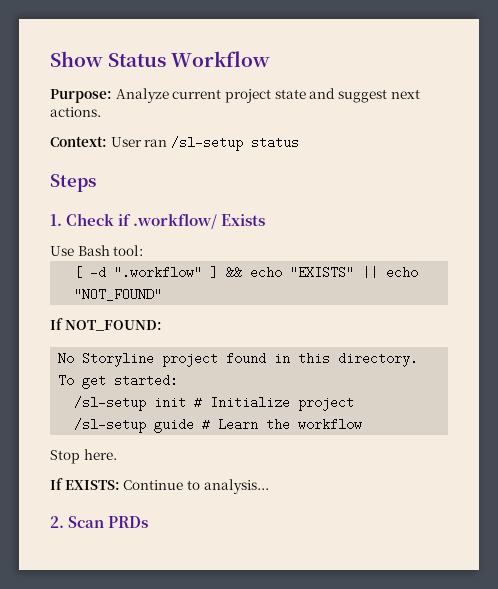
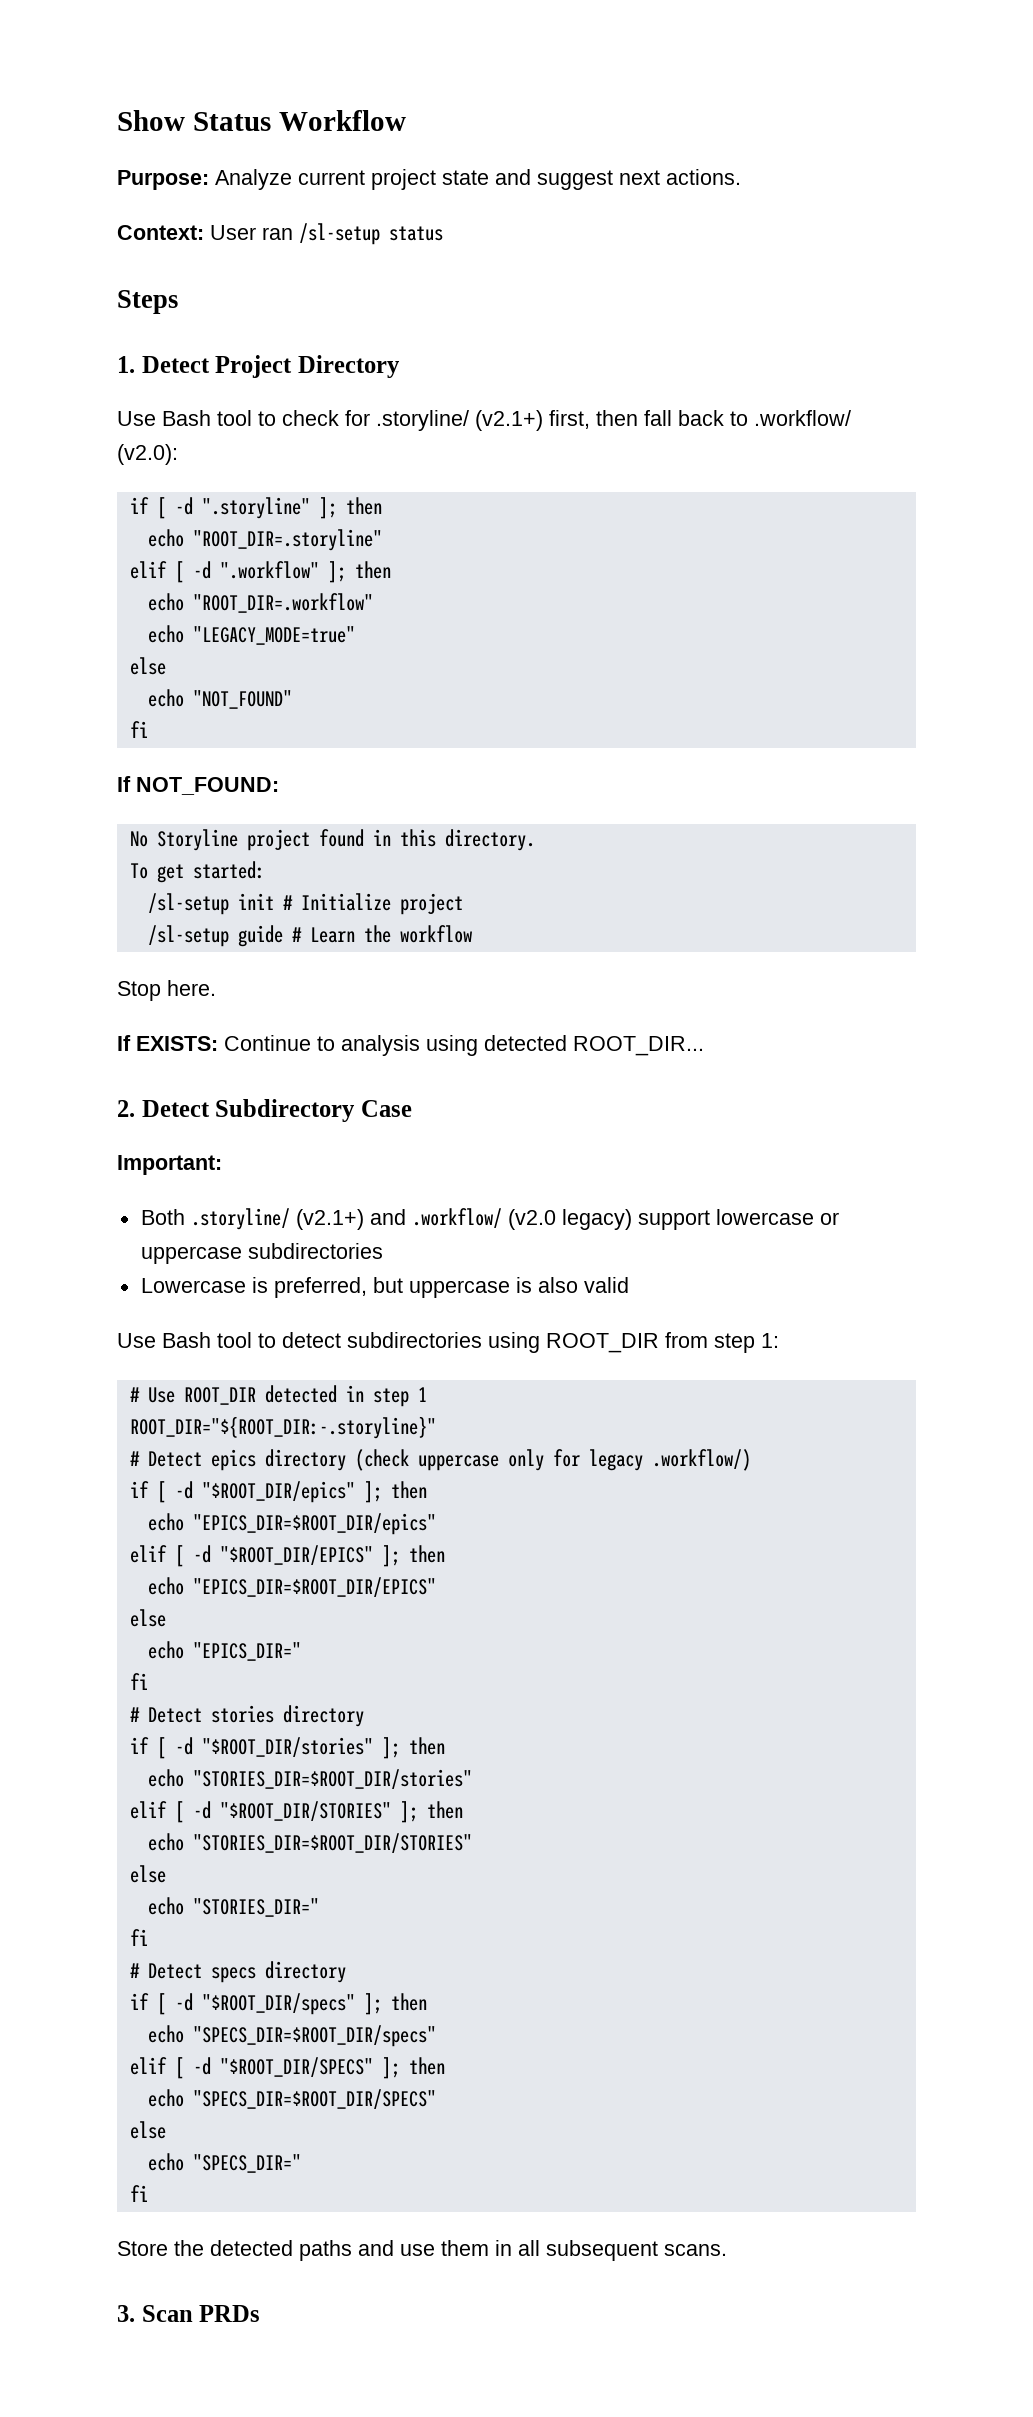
- 1. Check if .workflow/ Exists
- Use Bash tool:
- [ -d ".workflow" ] && echo "EXISTS" || echo "NOT_FOUND"
+ 1. Detect Project Directory
+ Use Bash tool to check for .storyline/ (v2.1+) first, then fall back to .workflow/ (v2.0):
+ if [ -d ".storyline" ]; then
+ echo "ROOT_DIR=.storyline"
+ elif [ -d ".workflow" ]; then
+ echo "ROOT_DIR=.workflow"
+ echo "LEGACY_MODE=true"
+ else
+ echo "NOT_FOUND"
+ fi
- If EXISTS: Continue to analysis...
- 2. Scan PRDs
+ If EXISTS: Continue to analysis using detected ROOT_DIR...
+ 2. Detect Subdirectory Case
+ Important:
+ Both .storyline/ (v2.1+) and .workflow/ (v2.0 legacy) support lowercase or uppercase subdirectories
+ Lowercase is preferred, but uppercase is also valid
+ Use Bash tool to detect subdirectories using ROOT_DIR from step 1:
+ # Use ROOT_DIR detected in step 1
+ ROOT_DIR="${ROOT_DIR:-.storyline}"
+ # Detect epics directory (check uppercase only for legacy .workflow/)
+ if [ -d "$ROOT_DIR/epics" ]; then
+ echo "EPICS_DIR=$ROOT_DIR/epics"
+ elif [ -d "$ROOT_DIR/EPICS" ]; then
+ echo "EPICS_DIR=$ROOT_DIR/EPICS"
+ else
+ echo "EPICS_DIR="
+ fi
+ # Detect stories directory
+ if [ -d "$ROOT_DIR/stories" ]; then
+ echo "STORIES_DIR=$ROOT_DIR/stories"
+ elif [ -d "$ROOT_DIR/STORIES" ]; then
+ echo "STORIES_DIR=$ROOT_DIR/STORIES"
+ else
+ echo "STORIES_DIR="
+ fi
+ # Detect specs directory
+ if [ -d "$ROOT_DIR/specs" ]; then
+ echo "SPECS_DIR=$ROOT_DIR/specs"
+ elif [ -d "$ROOT_DIR/SPECS" ]; then
+ echo "SPECS_DIR=$ROOT_DIR/SPECS"
+ else
+ echo "SPECS_DIR="
+ fi
+ Store the detected paths and use them in all subsequent scans.
+ 3. Scan PRDs

